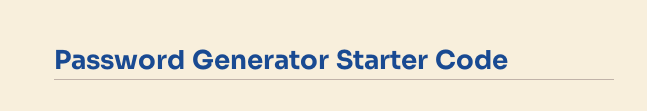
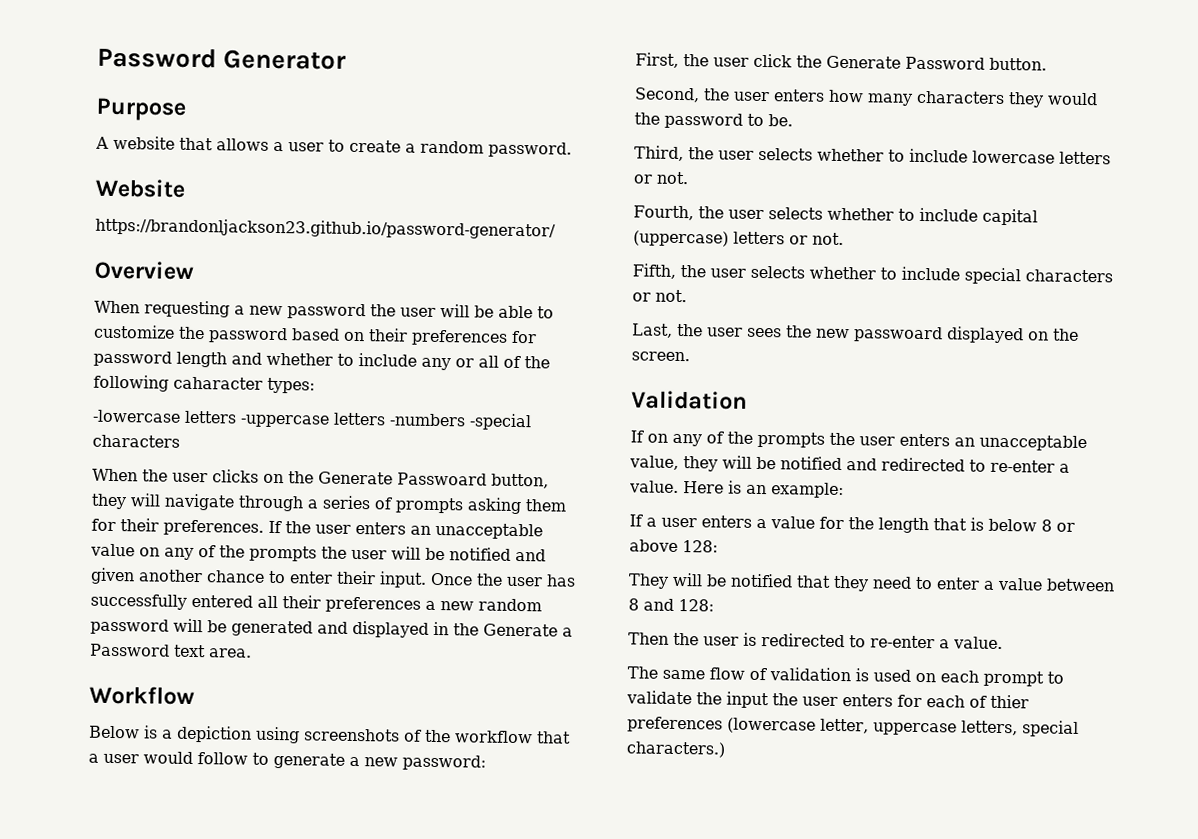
- Password Generator Starter Code
+ Password Generator
+ Purpose
+ A website that allows a user to create a random password.
+ Website
+ https://brandonljackson23.github.io/password-generator/
+ Overview
+ When requesting a new password the user will be able to customize the password based on their preferences for password length and whether to include any or all of the following caharacter types:
+ -lowercase letters -uppercase letters -numbers -special characters
+ When the user clicks on the Generate Passwoard button, they will navigate through a series of prompts asking them for their preferences. If the user enters an unacceptable value on any of the prompts the user will be notified and given another chance to enter their input. Once the user has successfully entered all their preferences a new random password will be generated and displayed in the Generate a Password text area.
+ Workflow
+ Below is a depiction using screenshots of the workflow that a user would follow to generate a new password:
+ First, the user click the Generate Password button.
+ Second, the user enters how many characters they would the password to be.
+ Third, the user selects whether to include lowercase letters or not.
+ Fourth, the user selects whether to include capital (uppercase) letters or not.
+ Fifth, the user selects whether to include special characters or not.
+ Last, the user sees the new passwoard displayed on the screen.
+ Validation
+ If on any of the prompts the user enters an unacceptable value, they will be notified and redirected to re-enter a value. Here is an example:
+ If a user enters a value for the length that is below 8 or above 128:
+ They will be notified that they need to enter a value between 8 and 128:
+ Then the user is redirected to re-enter a value.
+ The same flow of validation is used on each prompt to validate the input the user enters for each of thier preferences (lowercase letter, uppercase letters, special characters.)

